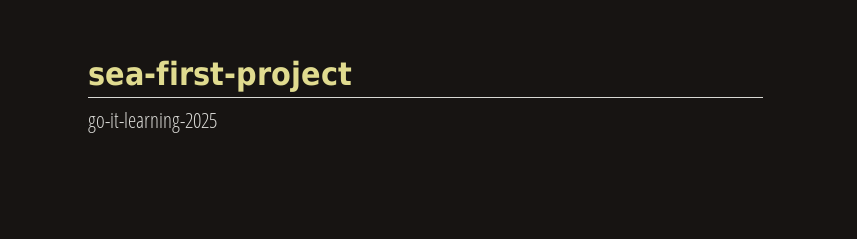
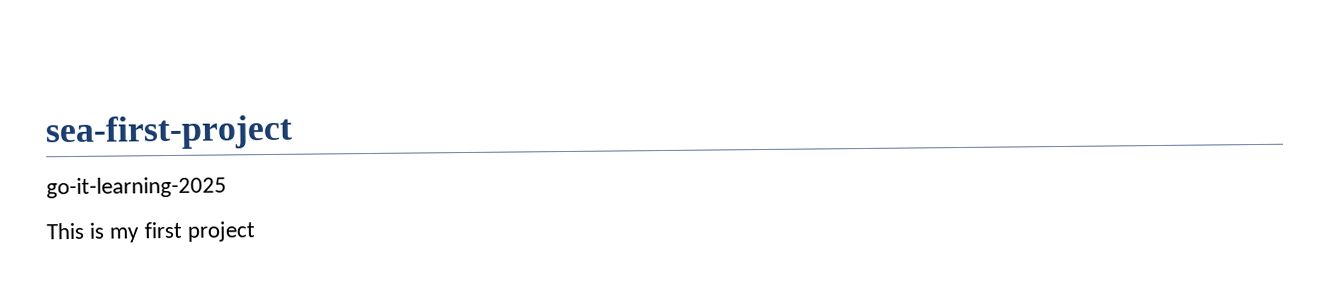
+ This is my first project

